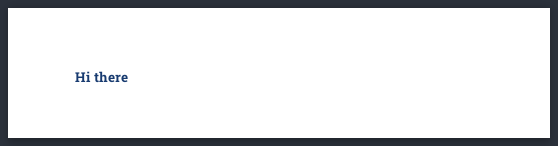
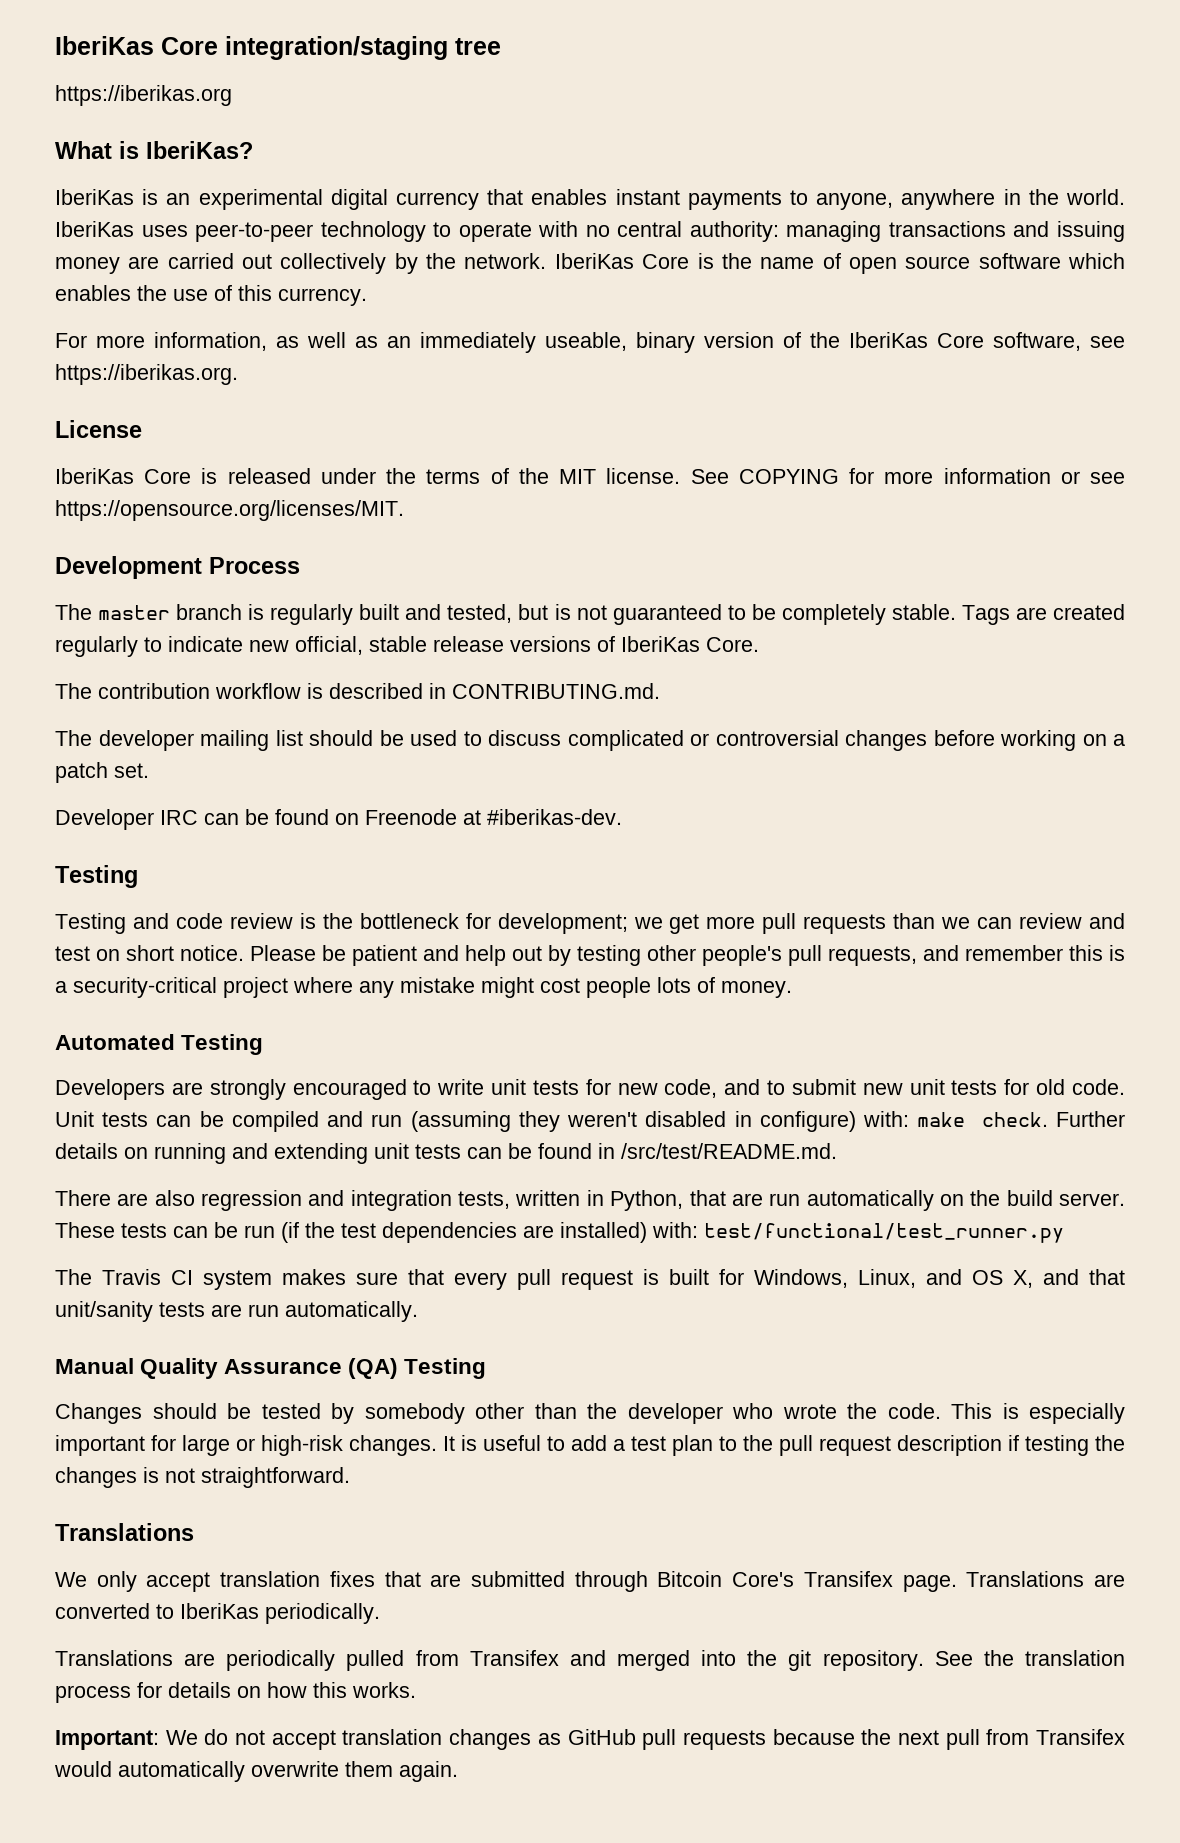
- Hi there
+ IberiKas Core integration/staging tree
+ https://iberikas.org
+ What is IberiKas?
+ IberiKas is an experimental digital currency that enables instant payments to anyone, anywhere in the world. IberiKas uses peer-to-peer technology to operate with no central authority: managing transactions and issuing money are carried out collectively by the network. IberiKas Core is the name of open source software which enables the use of this currency.
+ For more information, as well as an immediately useable, binary version of the IberiKas Core software, see https://iberikas.org.
+ License
+ IberiKas Core is released under the terms of the MIT license. See COPYING for more information or see https://opensource.org/licenses/MIT.
+ Development Process
+ The master branch is regularly built and tested, but is not guaranteed to be completely stable. Tags are created regularly to indicate new official, stable release versions of IberiKas Core.
+ The contribution workflow is described in CONTRIBUTING.md.
+ The developer mailing list should be used to discuss complicated or controversial changes before working on a patch set.
+ Developer IRC can be found on Freenode at #iberikas-dev.
+ Testing
+ Testing and code review is the bottleneck for development; we get more pull requests than we can review and test on short notice. Please be patient and help out by testing other people's pull requests, and remember this is a security-critical project where any mistake might cost people lots of money.
+ Automated Testing
+ Developers are strongly encouraged to write unit tests for new code, and to submit new unit tests for old code. Unit tests can be compiled and run (assuming they weren't disabled in configure) with: make check. Further details on running and extending unit tests can be found in /src/test/README.md.
+ There are also regression and integration tests, written in Python, that are run automatically on the build server. These tests can be run (if the test dependencies are installed) with: test/functional/test_runner.py
+ The Travis CI system makes sure that every pull request is built for Windows, Linux, and OS X, and that unit/sanity tests are run automatically.
+ Manual Quality Assurance (QA) Testing
+ Changes should be tested by somebody other than the developer who wrote the code. This is especially important for large or high-risk changes. It is useful to add a test plan to the pull request description if testing the changes is not straightforward.
+ Translations
+ We only accept translation fixes that are submitted through Bitcoin Core's Transifex page. Translations are converted to IberiKas periodically.
+ Translations are periodically pulled from Transifex and merged into the git repository. See the translation process for details on how this works.
+ Important: We do not accept translation changes as GitHub pull requests because the next pull from Transifex would automatically overwrite them again.

